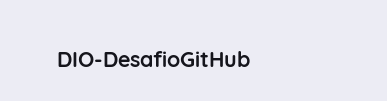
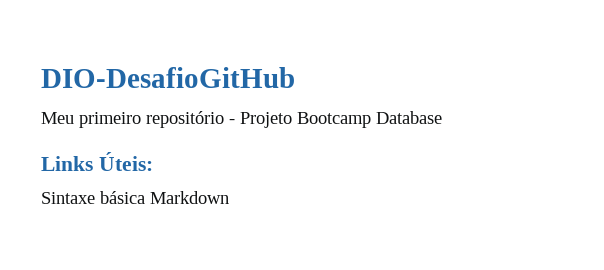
+ Meu primeiro repositório - Projeto Bootcamp Database
+ Links Úteis:
+ Sintaxe básica Markdown

